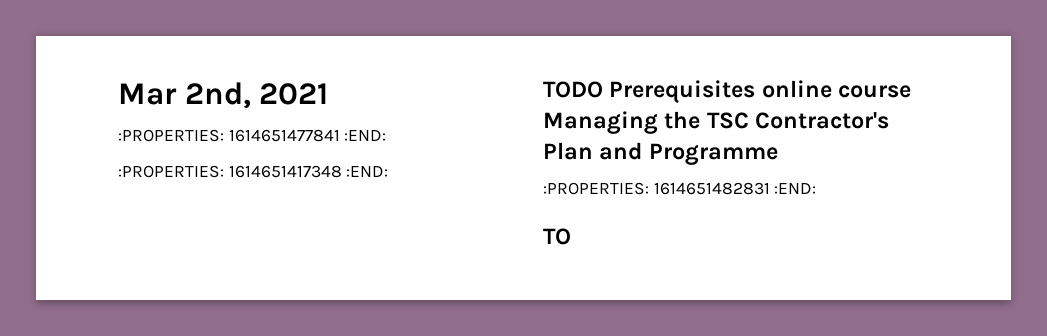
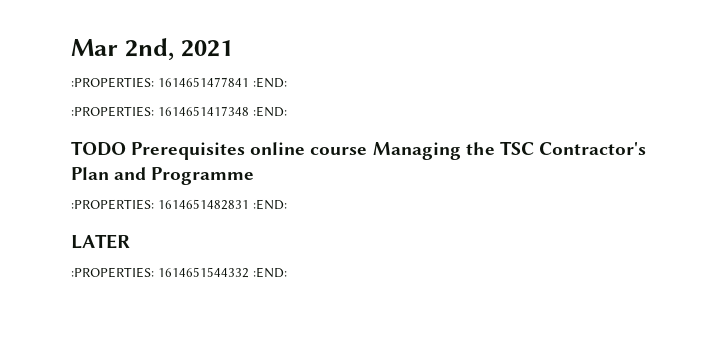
- TO
+ LATER
+ :PROPERTIES: 1614651544332 :END:

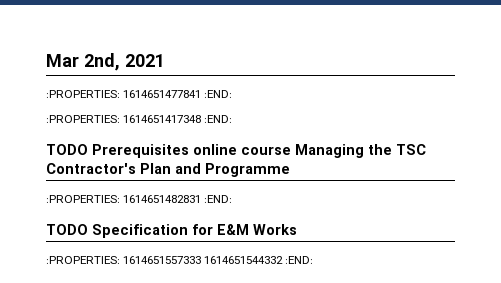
- LATER
- :PROPERTIES: 1614651544332 :END:
+ TODO Specification for E&M Works
+ :PROPERTIES: 1614651557333 1614651544332 :END:

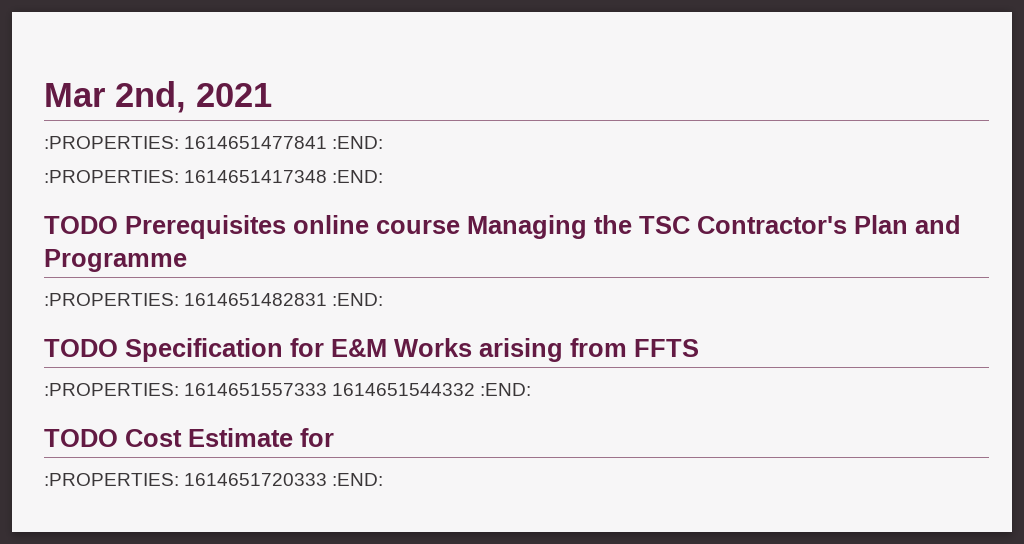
- TODO Specification for E&M Works
+ TODO Specification for E&M Works arising from FFTS
+ TODO Cost Estimate for
+ :PROPERTIES: 1614651720333 :END:

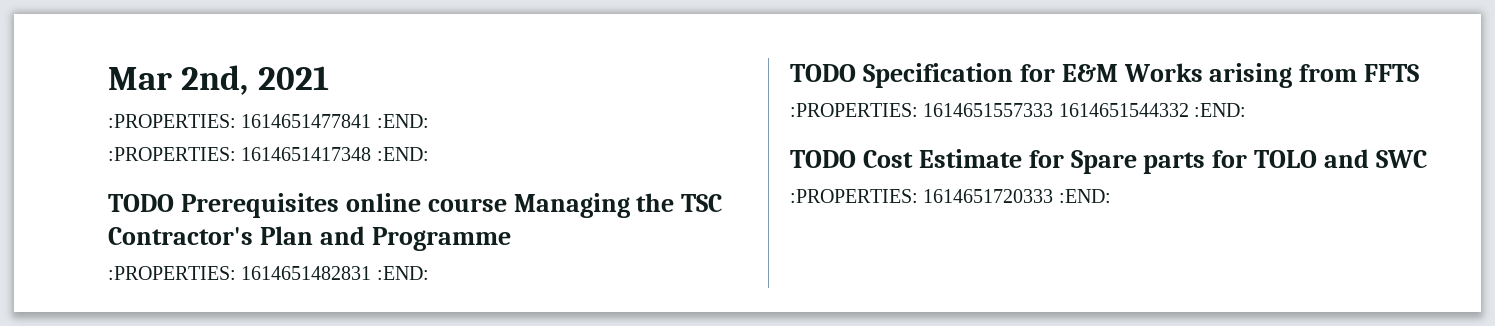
- TODO Cost Estimate for
+ TODO Cost Estimate for Spare parts for TOLO and SWC

